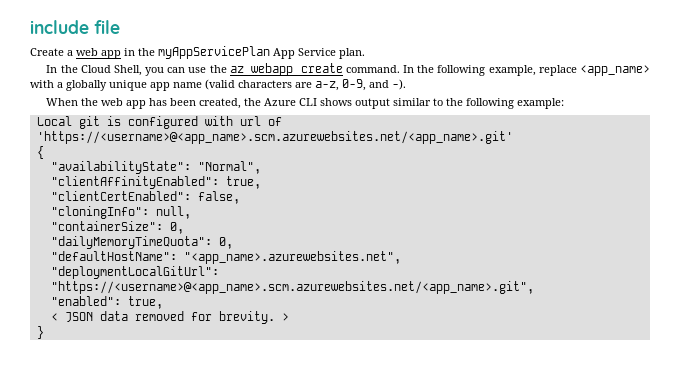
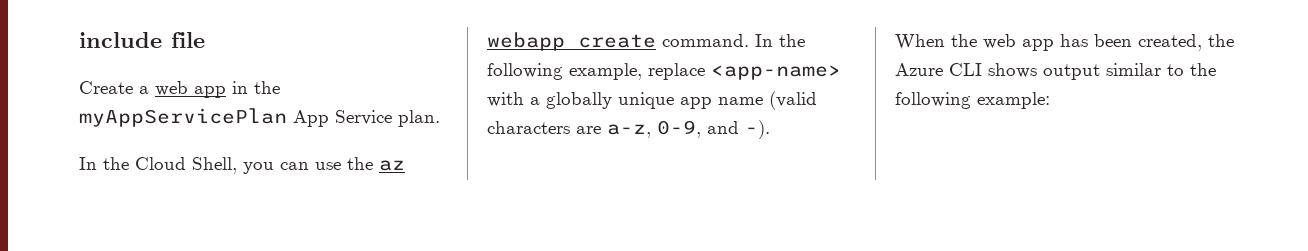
- In the following example, replace <app_name> with a globally unique app name (valid characters are a-z, 0-9, and -).
+ In the following example, replace <app-name> with a globally unique app name (valid characters are a-z, 0-9, and -).
- Local git is configured with url of 'https://<username>@<app_name>.scm.azurewebsites.net/<app_name>.git'
- {
- "availabilityState": "Normal",
- "clientAffinityEnabled": true,
- "clientCertEnabled": false,
- "cloningInfo": null,
- "containerSize": 0,
- "dailyMemoryTimeQuota": 0,
- "defaultHostName": "<app_name>.azurewebsites.net",
- "deploymentLocalGitUrl": "https://<username>@<app_name>.scm.azurewebsites.net/<app_name>.git",
- "enabled": true,
- < JSON data removed for brevity. >
- }

